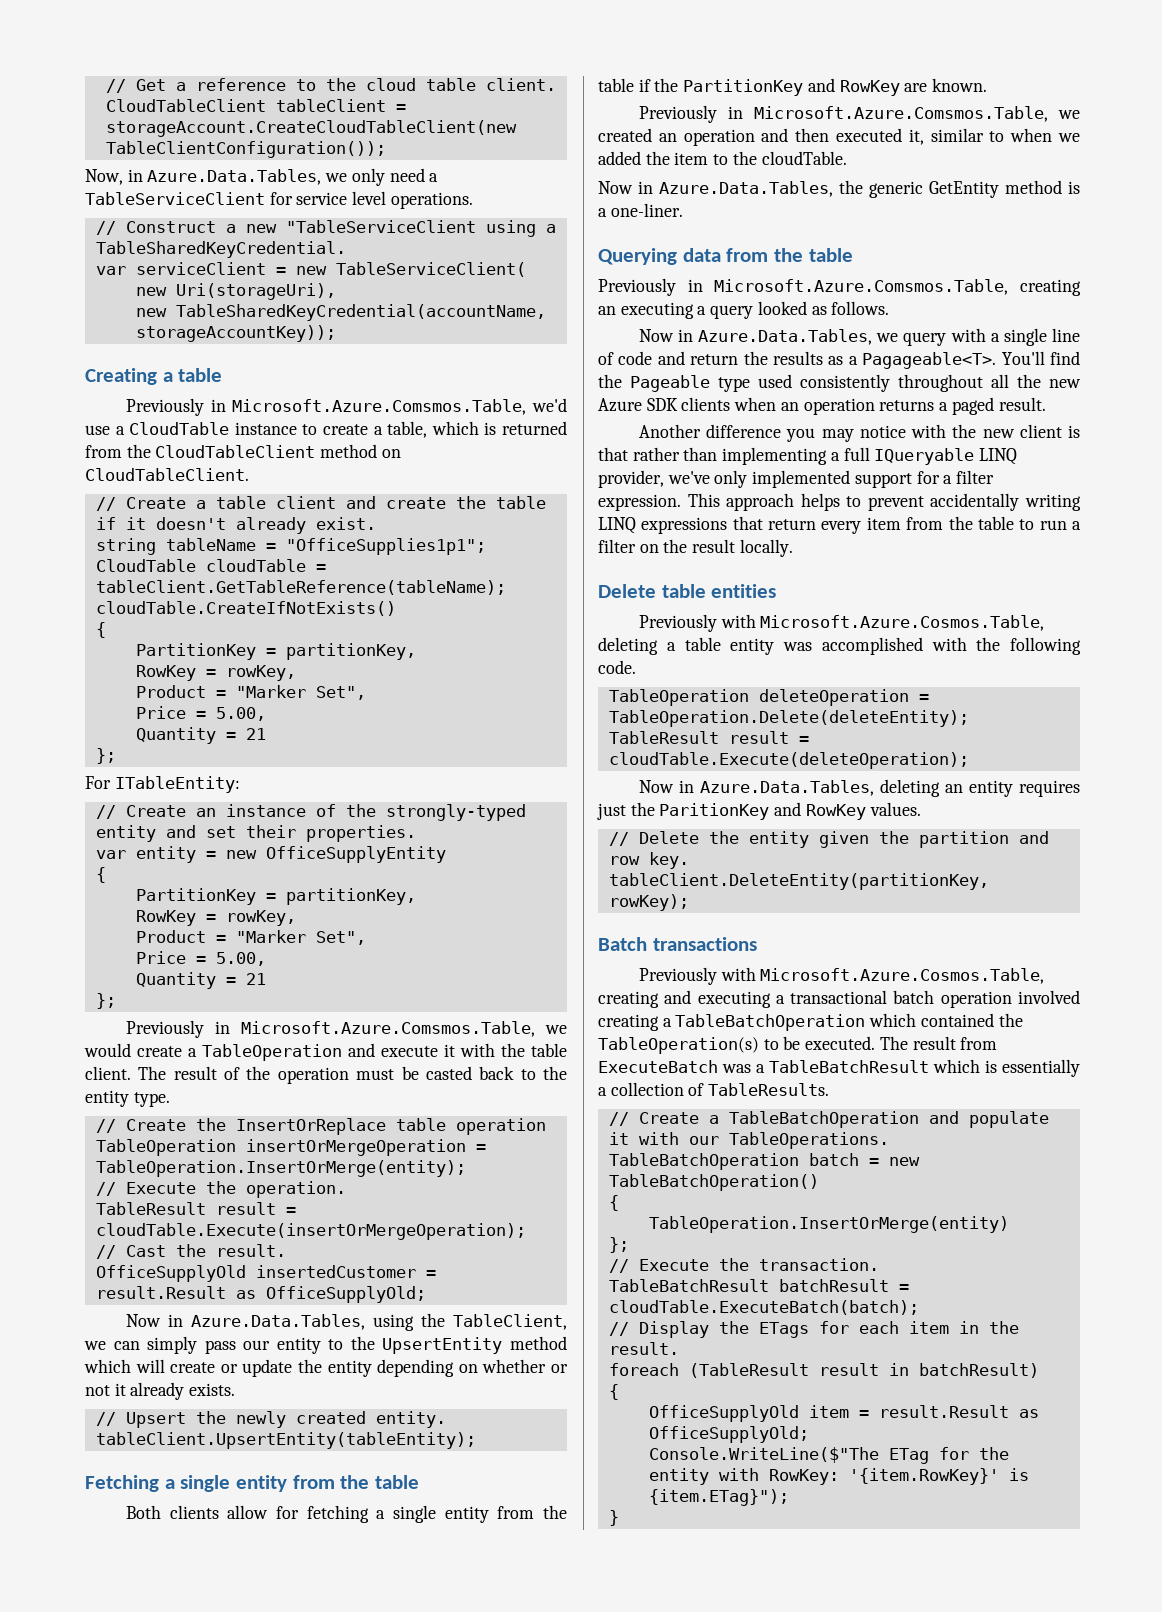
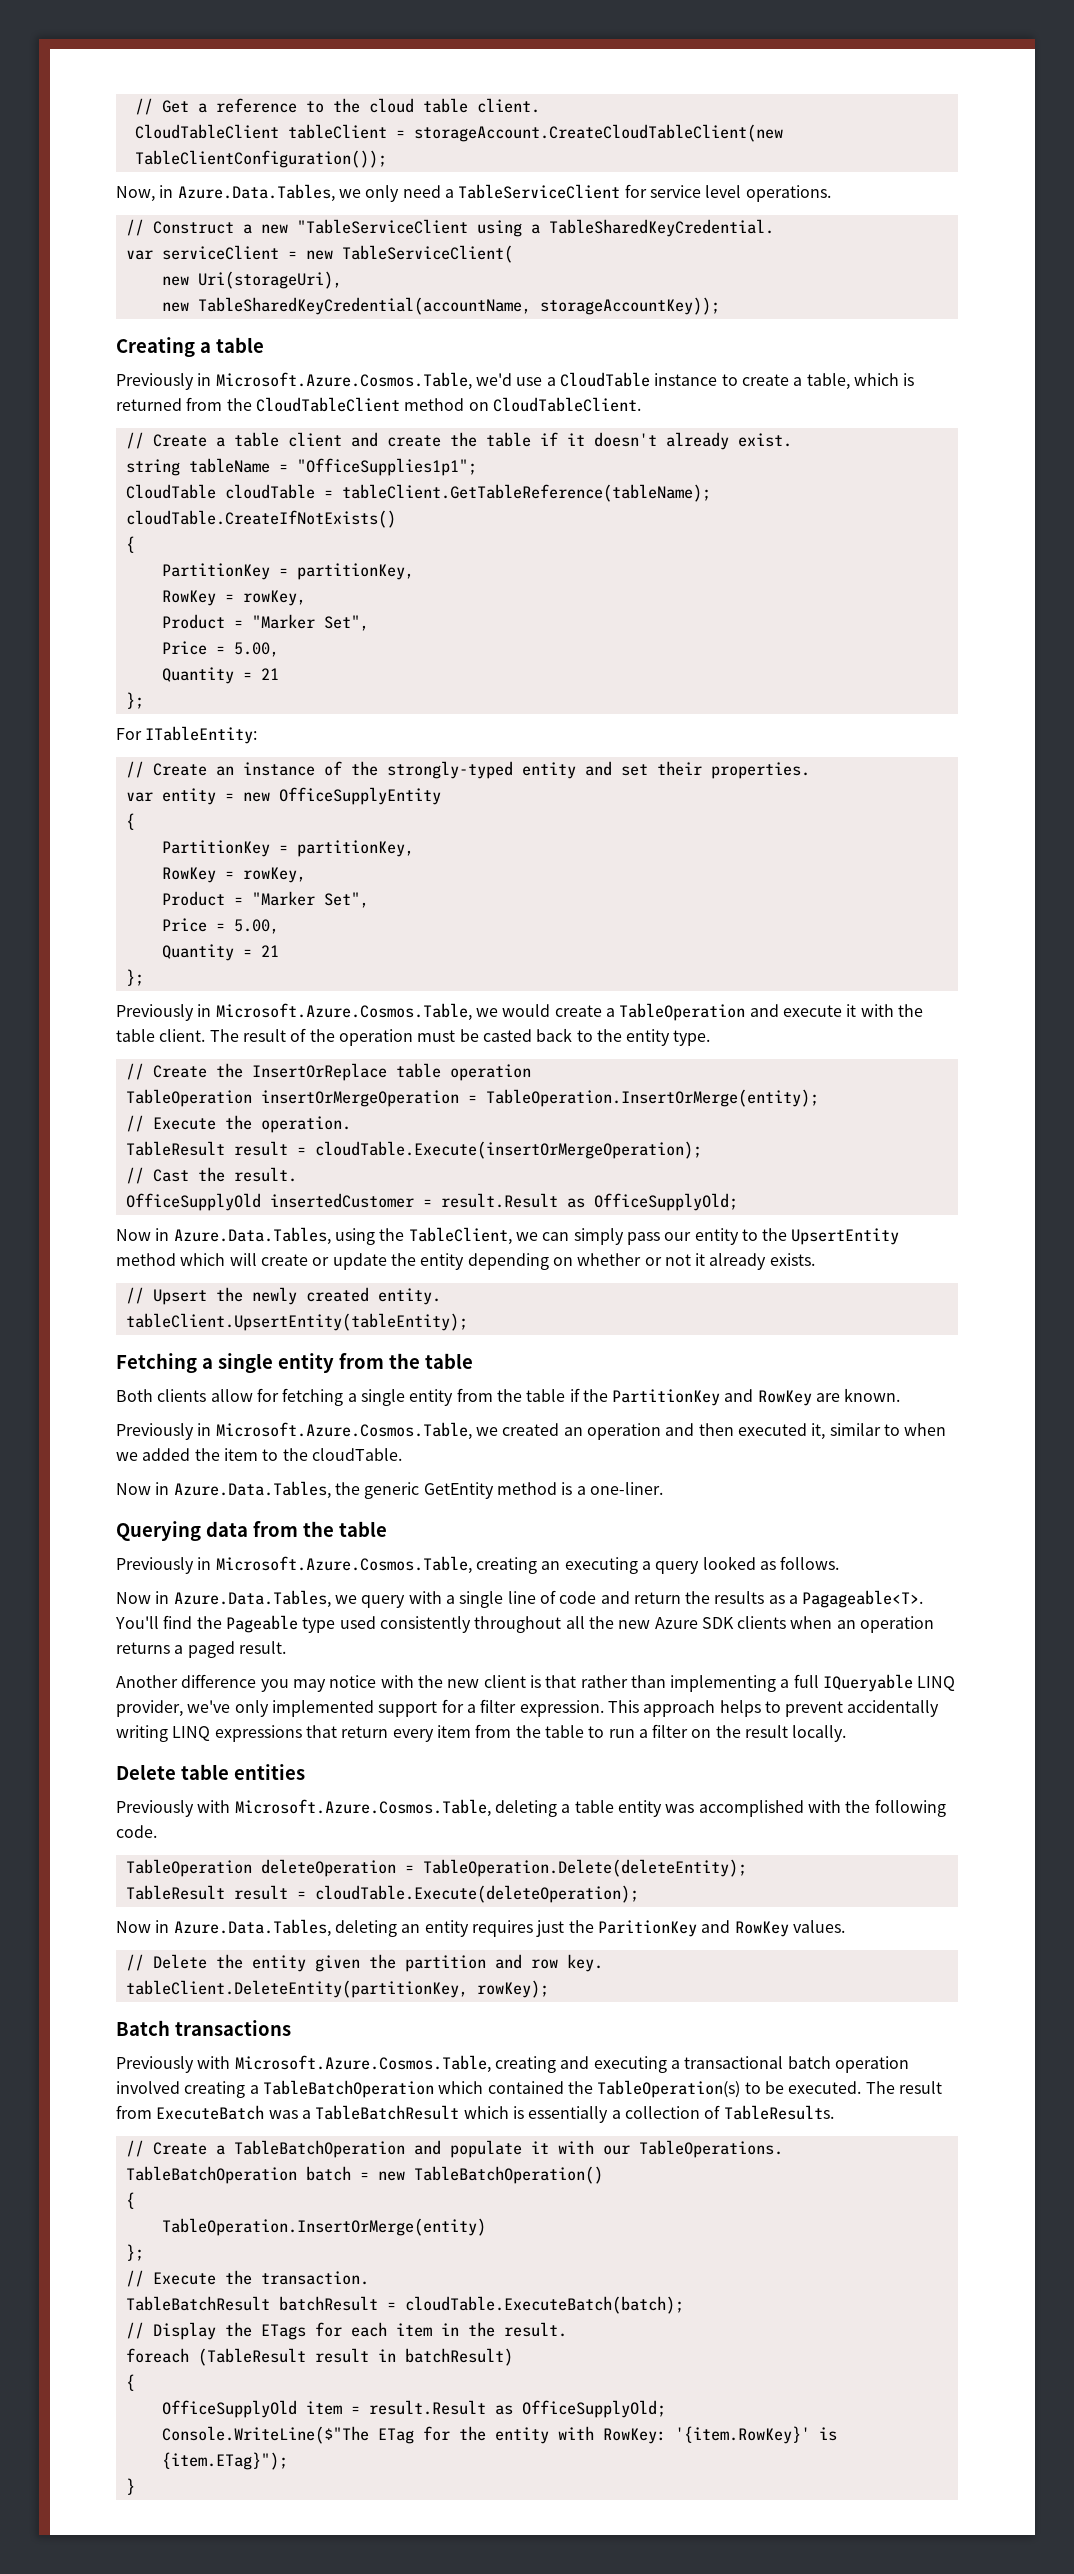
- Previously in Microsoft.Azure.Comsmos.Table, we'd use a CloudTable instance to create a table, which is returned from the CloudTableClient method on CloudTableClient.
+ Previously in Microsoft.Azure.Cosmos.Table, we'd use a CloudTable instance to create a table, which is returned from the CloudTableClient method on CloudTableClient.
- Previously in Microsoft.Azure.Comsmos.Table, we would create a TableOperation and execute it with the table client.
+ Previously in Microsoft.Azure.Cosmos.Table, we would create a TableOperation and execute it with the table client.
- Previously in Microsoft.Azure.Comsmos.Table, we created an operation and then executed it, similar to when we added the item to the cloudTable.
+ Previously in Microsoft.Azure.Cosmos.Table, we created an operation and then executed it, similar to when we added the item to the cloudTable.
- Previously in Microsoft.Azure.Comsmos.Table, creating an executing a query looked as follows.
+ Previously in Microsoft.Azure.Cosmos.Table, creating an executing a query looked as follows.

